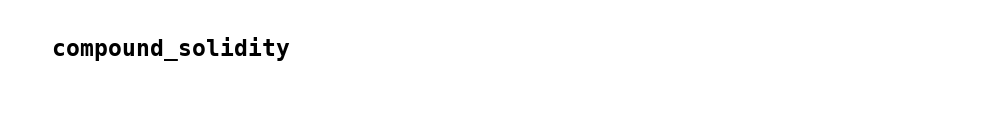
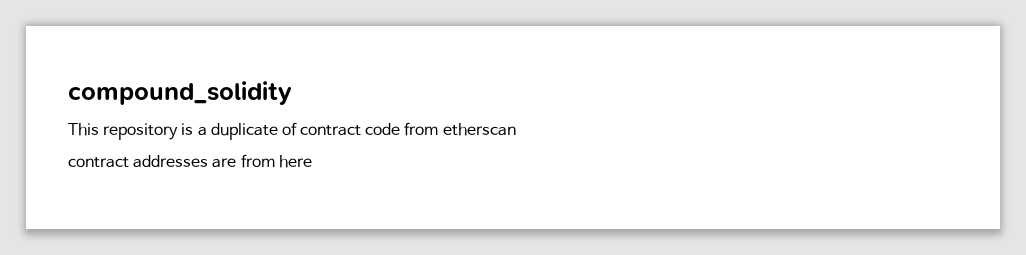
+ This repository is a duplicate of contract code from etherscan
+ contract addresses are from here

